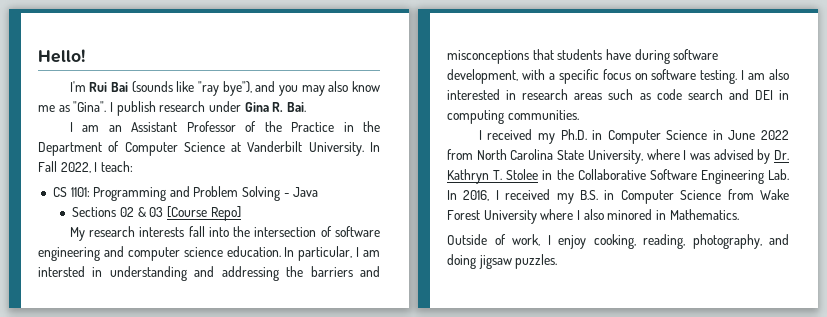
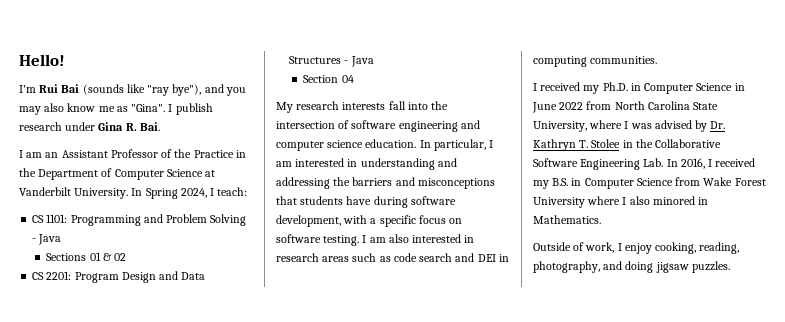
- In Fall 2022, I teach:
+ In Spring 2024, I teach:
- Sections 02 & 03 [Course Repo]
+ Sections 01 & 02
+ CS 2201: Program Design and Data Structures - Java
+ Section 04
- In particular, I am intersted in understanding and addressing the barriers and misconceptions that students have during software development, with a specific focus on software testing.
+ In particular, I am interested in understanding and addressing the barriers and misconceptions that students have during software development, with a specific focus on software testing.

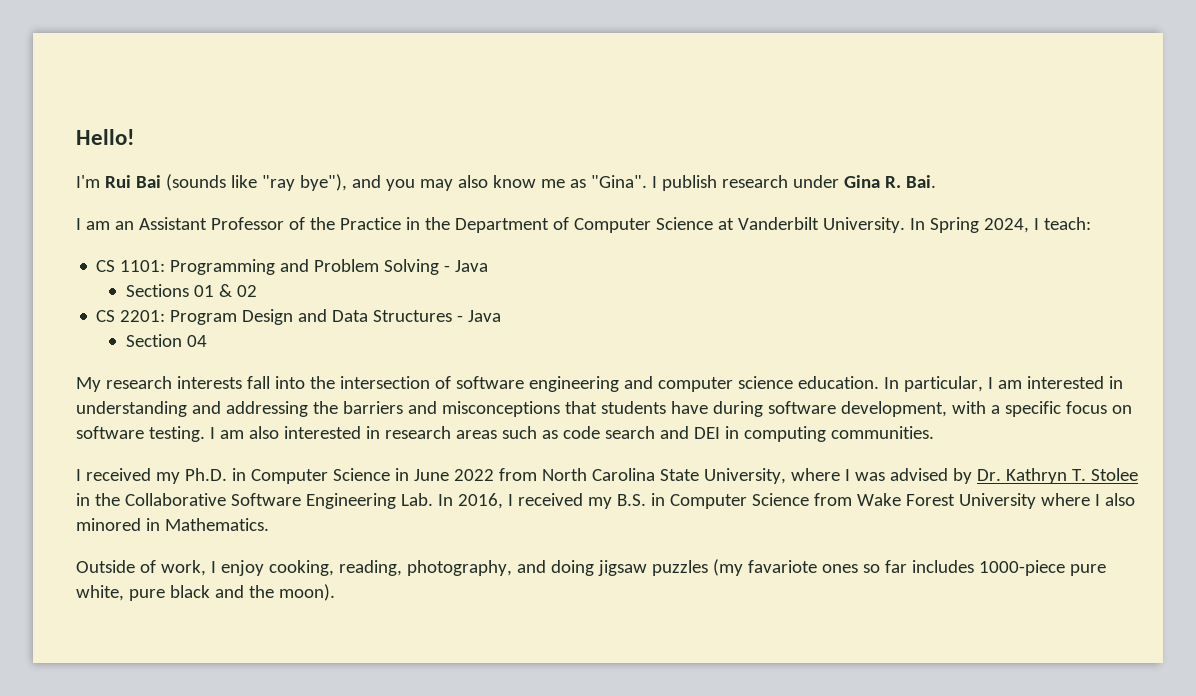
- Outside of work, I enjoy cooking, reading, photography, and doing jigsaw puzzles.
+ Outside of work, I enjoy cooking, reading, photography, and doing jigsaw puzzles (my favariote ones so far includes 1000-piece pure white, pure black and the moon).

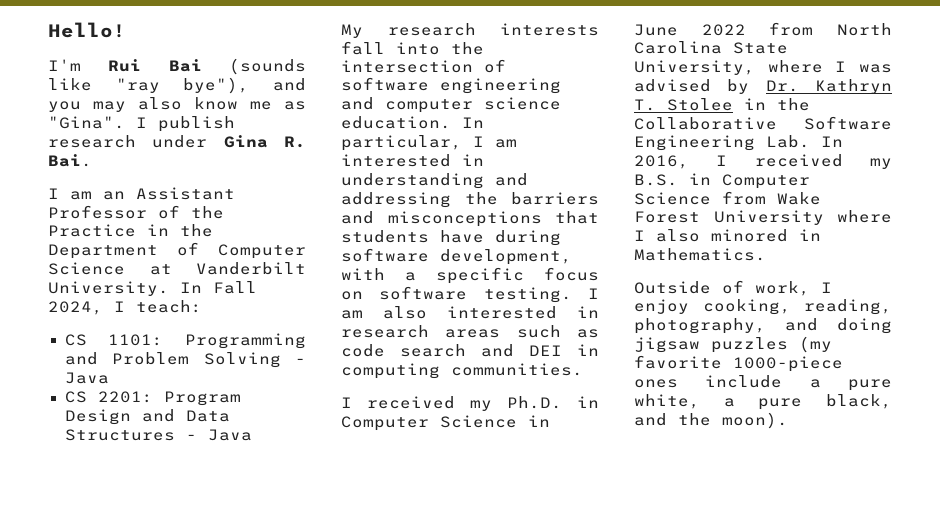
- In Spring 2024, I teach:
+ In Fall 2024, I teach:
- Sections 01 & 02
- Section 04
- Outside of work, I enjoy cooking, reading, photography, and doing jigsaw puzzles (my favariote ones so far includes 1000-piece pure white, pure black and the moon).
+ Outside of work, I enjoy cooking, reading, photography, and doing jigsaw puzzles (my favorite 1000-piece ones include a pure white, a pure black, and the moon).

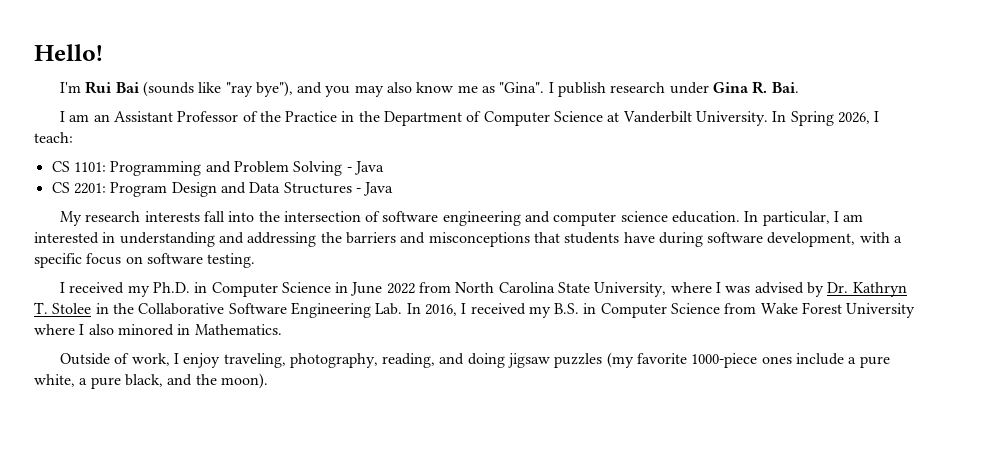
- In Fall 2024, I teach:
+ In Spring 2026, I teach:
- I am also interested in research areas such as code search and DEI in computing communities.
- Outside of work, I enjoy cooking, reading, photography, and doing jigsaw puzzles (my favorite 1000-piece ones include a pure white, a pure black, and the moon).
+ Outside of work, I enjoy traveling, photography, reading, and doing jigsaw puzzles (my favorite 1000-piece ones include a pure white, a pure black, and the moon).

